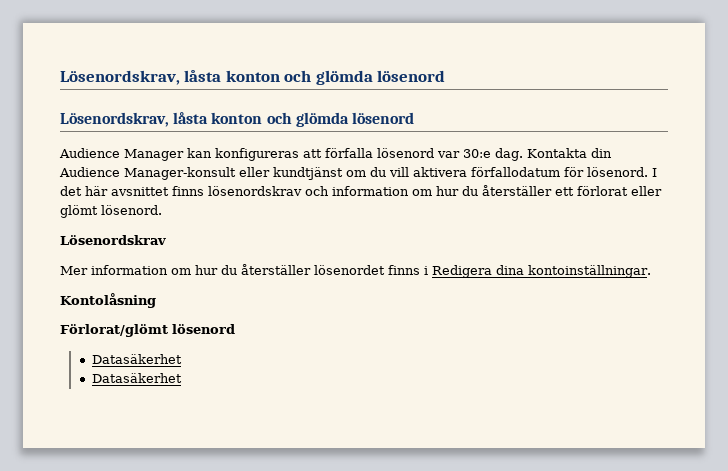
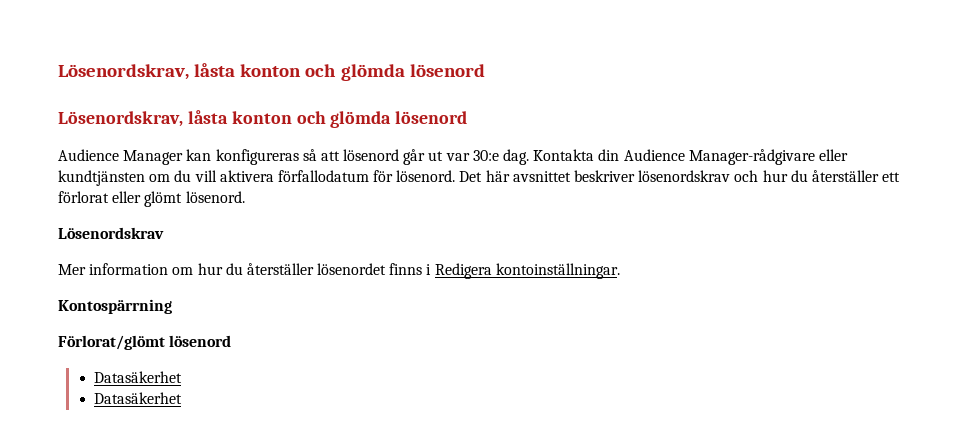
- Audience Manager kan konfigureras att förfalla lösenord var 30:e dag.
+ Audience Manager kan konfigureras så att lösenord går ut var 30:e dag.
- Kontakta din Audience Manager-konsult eller kundtjänst om du vill aktivera förfallodatum för lösenord.
+ Kontakta din Audience Manager-rådgivare eller kundtjänsten om du vill aktivera förfallodatum för lösenord.
- I det här avsnittet finns lösenordskrav och information om hur du återställer ett förlorat eller glömt lösenord.
+ Det här avsnittet beskriver lösenordskrav och hur du återställer ett förlorat eller glömt lösenord.
- Mer information om hur du återställer lösenordet finns i Redigera dina kontoinställningar.
+ Mer information om hur du återställer lösenordet finns i Redigera kontoinställningar.
- Kontolåsning
+ Kontospärrning

